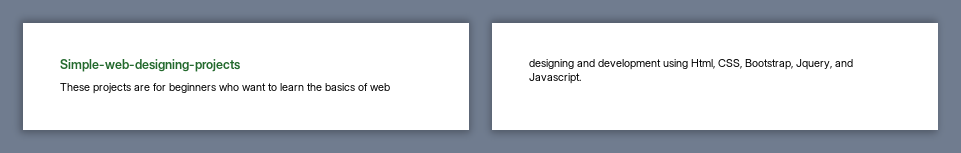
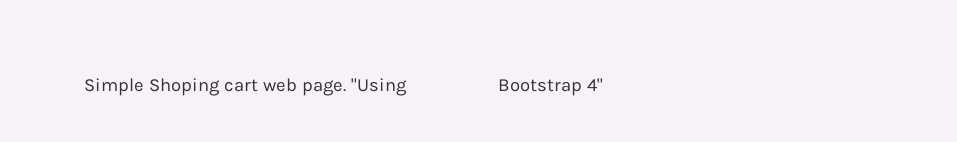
- Simple-web-designing-projects
- These projects are for beginners who want to learn the basics of web designing and development using Html, CSS, Bootstrap, Jquery, and Javascript.
+ Simple Shoping cart web page. "Using Bootstrap 4"

